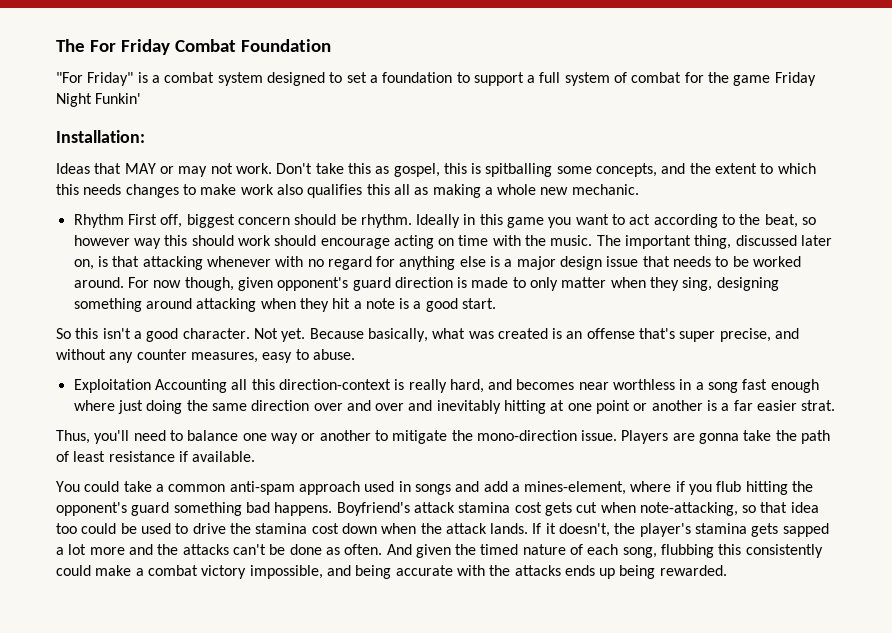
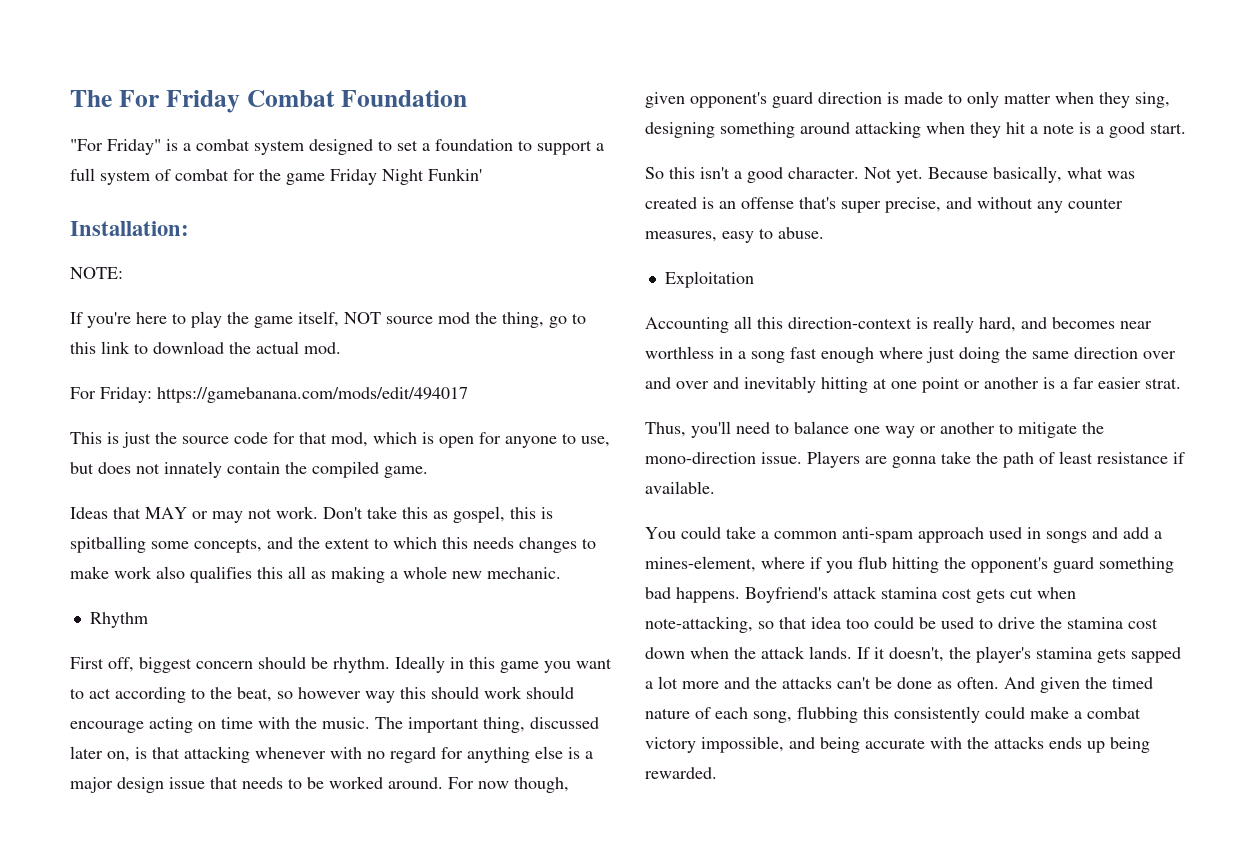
+ NOTE:
+ If you're here to play the game itself, NOT source mod the thing, go to this link to download the actual mod.
+ For Friday: https://gamebanana.com/mods/edit/494017
+ This is just the source code for that mod, which is open for anyone to use, but does not innately contain the compiled game.
- Rhythm First off, biggest concern should be rhythm.
+ Rhythm
+ First off, biggest concern should be rhythm.
- Exploitation Accounting all this direction-context is really hard, and becomes near worthless in a song fast enough where just doing the same direction over and over and inevitably hitting at one point or another is a far easier strat.
+ Exploitation
+ Accounting all this direction-context is really hard, and becomes near worthless in a song fast enough where just doing the same direction over and over and inevitably hitting at one point or another is a far easier strat.

